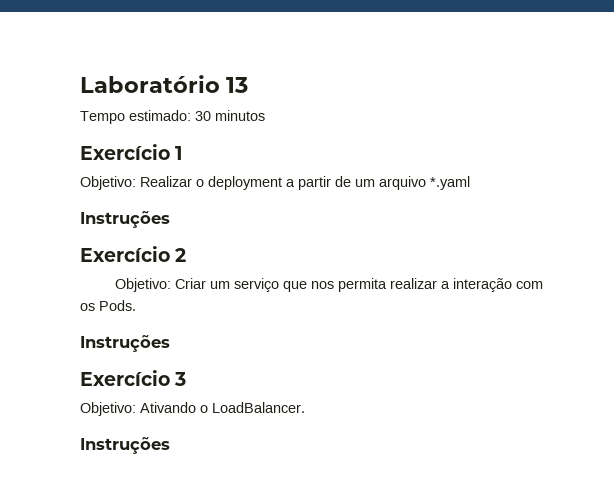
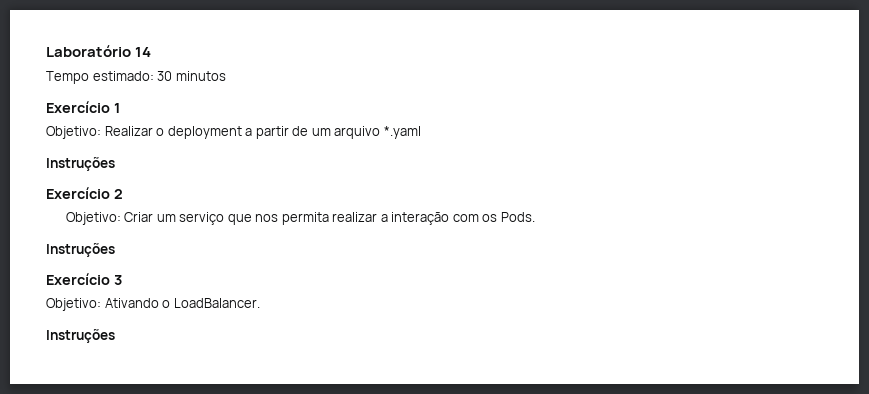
- Laboratório 13
+ Laboratório 14

